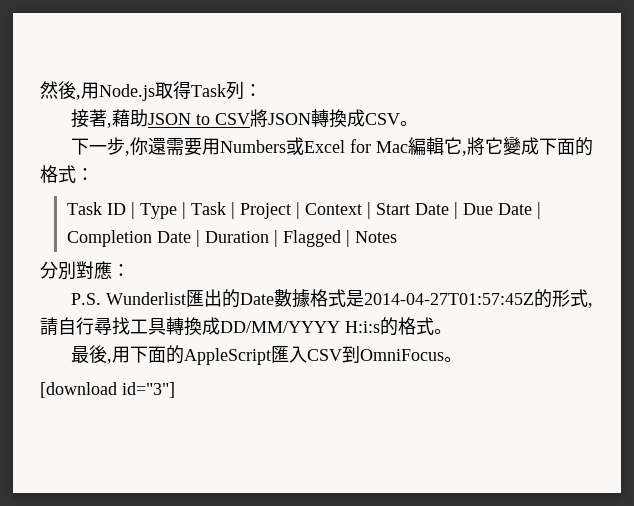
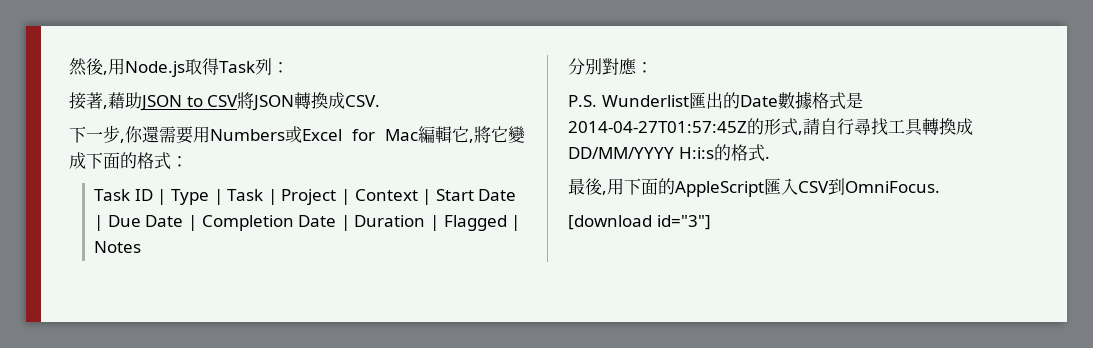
- 接著,藉助JSON to CSV將JSON轉換成CSV。
+ 接著,藉助JSON to CSV將JSON轉換成CSV.
- P.S. Wunderlist匯出的Date數據格式是2014-04-27T01:57:45Z的形式,請自行尋找工具轉換成DD/MM/YYYY H:i:s的格式。
+ P.S. Wunderlist匯出的Date數據格式是2014-04-27T01:57:45Z的形式,請自行尋找工具轉換成DD/MM/YYYY H:i:s的格式.
- 最後,用下面的AppleScript匯入CSV到OmniFocus。
+ 最後,用下面的AppleScript匯入CSV到OmniFocus.

